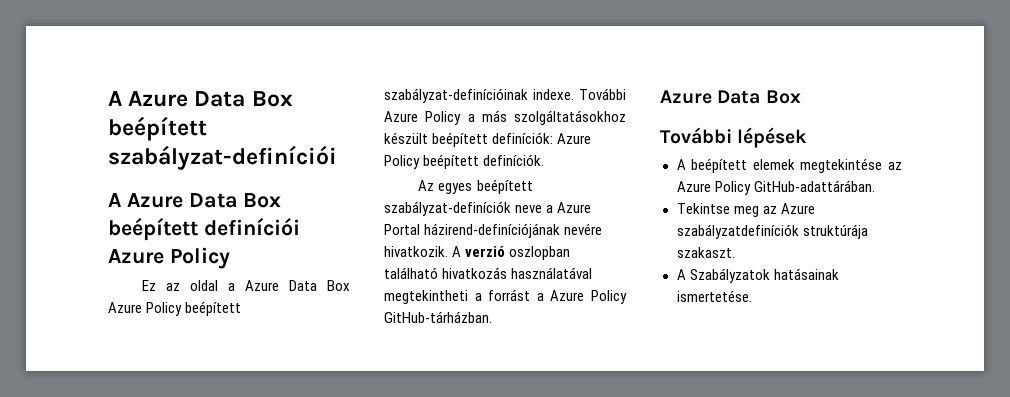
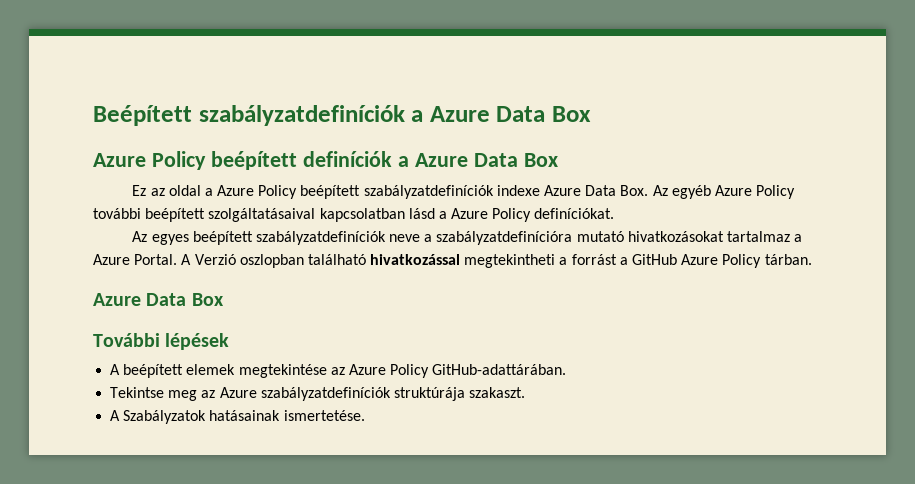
- A Azure Data Box beépített szabályzat-definíciói
- A Azure Data Box beépített definíciói Azure Policy
+ Beépített szabályzatdefiníciók a Azure Data Box
+ Azure Policy beépített definíciók a Azure Data Box
- Ez az oldal a Azure Data Box Azure Policy beépített szabályzat-definícióinak indexe. További Azure Policy a más szolgáltatásokhoz készült beépített definíciók: Azure Policy beépített definíciók.
+ Ez az oldal a Azure Policy beépített szabályzatdefiníciók indexe Azure Data Box. Az egyéb Azure Policy további beépített szolgáltatásaival kapcsolatban lásd a Azure Policy definíciókat.
- Az egyes beépített szabályzat-definíciók neve a Azure Portal házirend-definíciójának nevére hivatkozik. A verzió oszlopban található hivatkozás használatával megtekintheti a forrást a Azure Policy GitHub-tárházban.
+ Az egyes beépített szabályzatdefiníciók neve a szabályzatdefinícióra mutató hivatkozásokat tartalmaz a Azure Portal. A Verzió oszlopban található hivatkozással megtekintheti a forrást a GitHub Azure Policy tárban.

